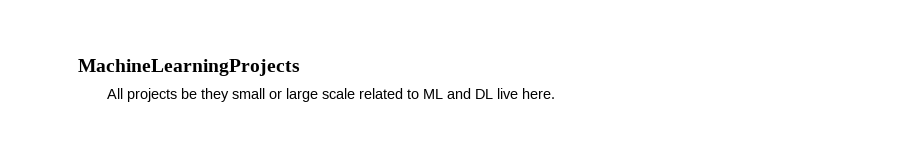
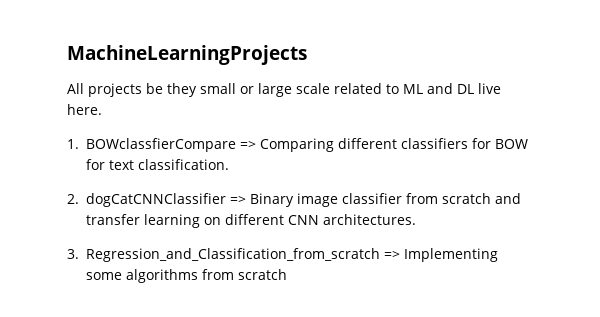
+ 1. BOWclassfierCompare => Comparing different classifiers for BOW for text classification.
+ 2. dogCatCNNClassifier => Binary image classifier from scratch and transfer learning on different CNN architectures.
+ 3. Regression_and_Classification_from_scratch => Implementing some algorithms from scratch

